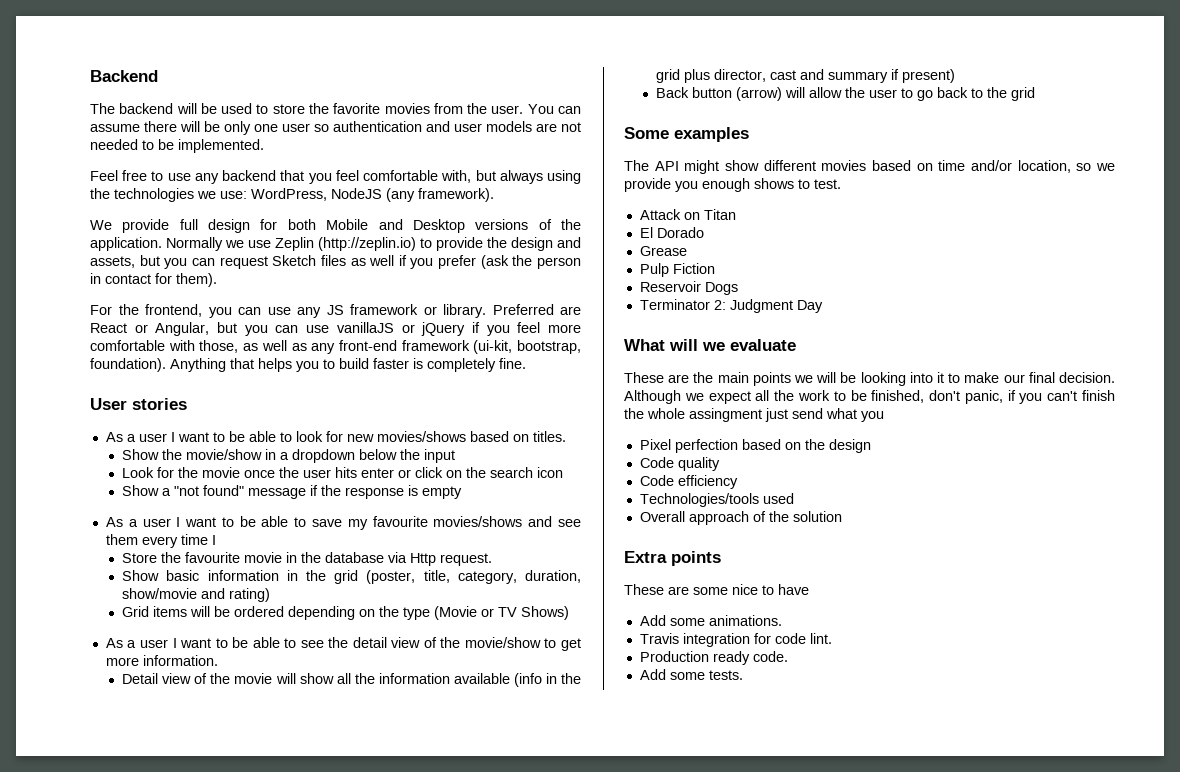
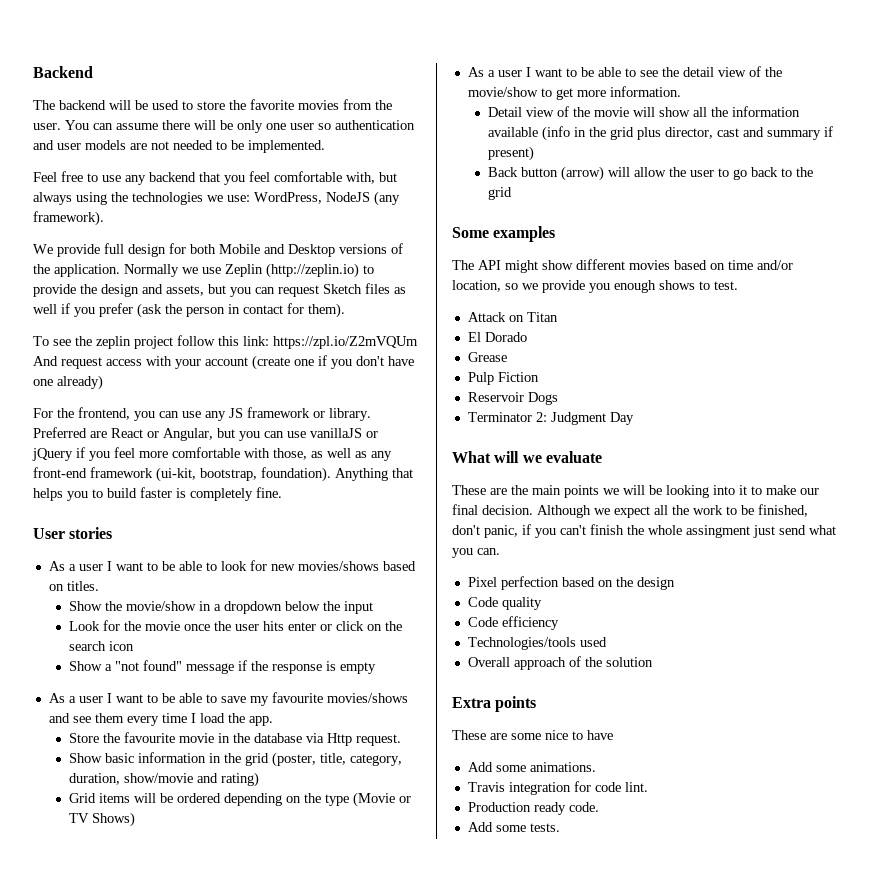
+ To see the zeplin project follow this link: https://zpl.io/Z2mVQUm And request access with your account (create one if you don't have one already)
- As a user I want to be able to save my favourite movies/shows and see them every time I
+ As a user I want to be able to save my favourite movies/shows and see them every time I load the app.
- Although we expect all the work to be finished, don't panic, if you can't finish the whole assingment just send what you
+ Although we expect all the work to be finished, don't panic, if you can't finish the whole assingment just send what you can.

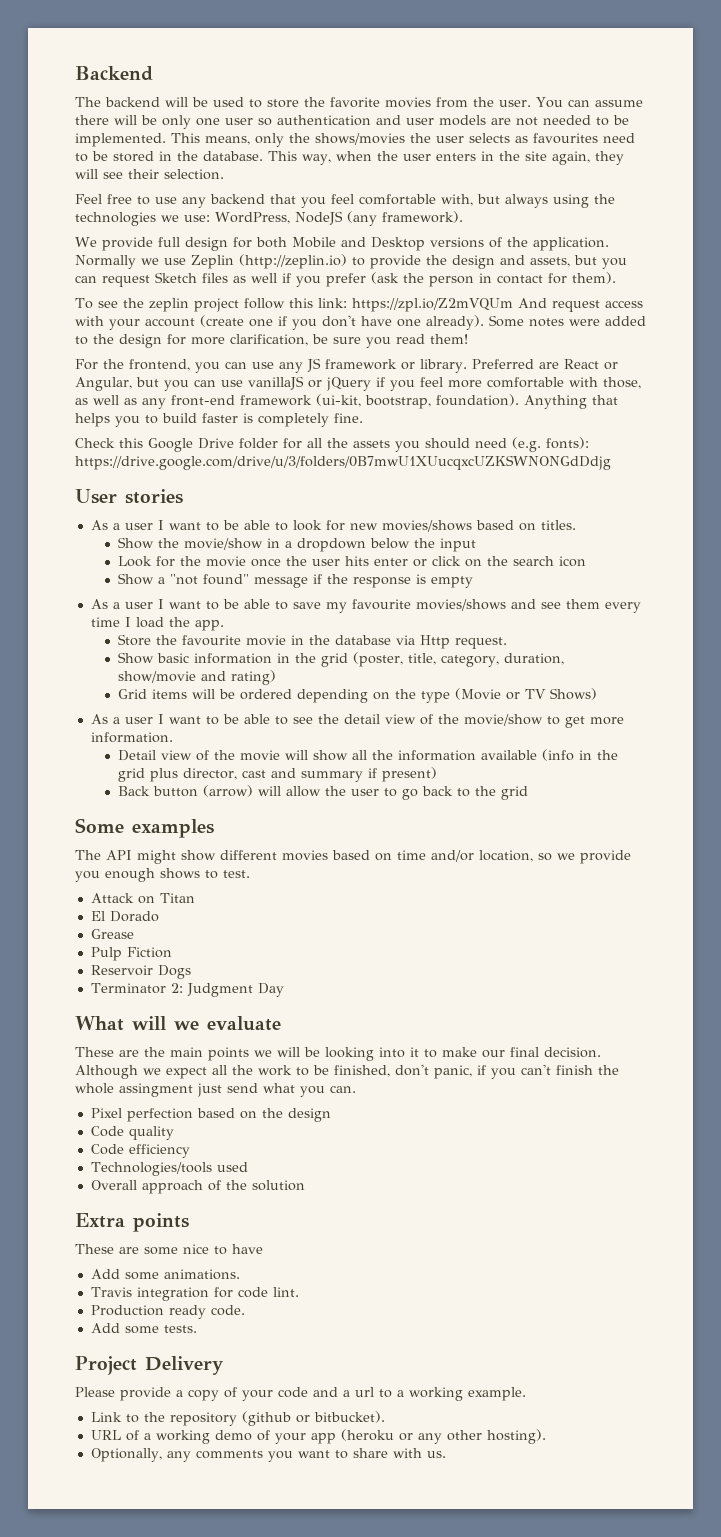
+ This means, only the shows/movies the user selects as favourites need to be stored in the database. This way, when the user enters in the site again, they will see their selection.
- To see the zeplin project follow this link: https://zpl.io/Z2mVQUm And request access with your account (create one if you don't have one already)
+ To see the zeplin project follow this link: https://zpl.io/Z2mVQUm And request access with your account (create one if you don't have one already). Some notes were added to the design for more clarification, be sure you read them!
+ Check this Google Drive folder for all the assets you should need (e.g. fonts): https://drive.google.com/drive/u/3/folders/0B7mwU1XUucqxcUZKSWNONGdDdjg
+ Project Delivery
+ Please provide a copy of your code and a url to a working example.
+ Link to the repository (github or bitbucket).
+ URL of a working demo of your app (heroku or any other hosting).
+ Optionally, any comments you want to share with us.

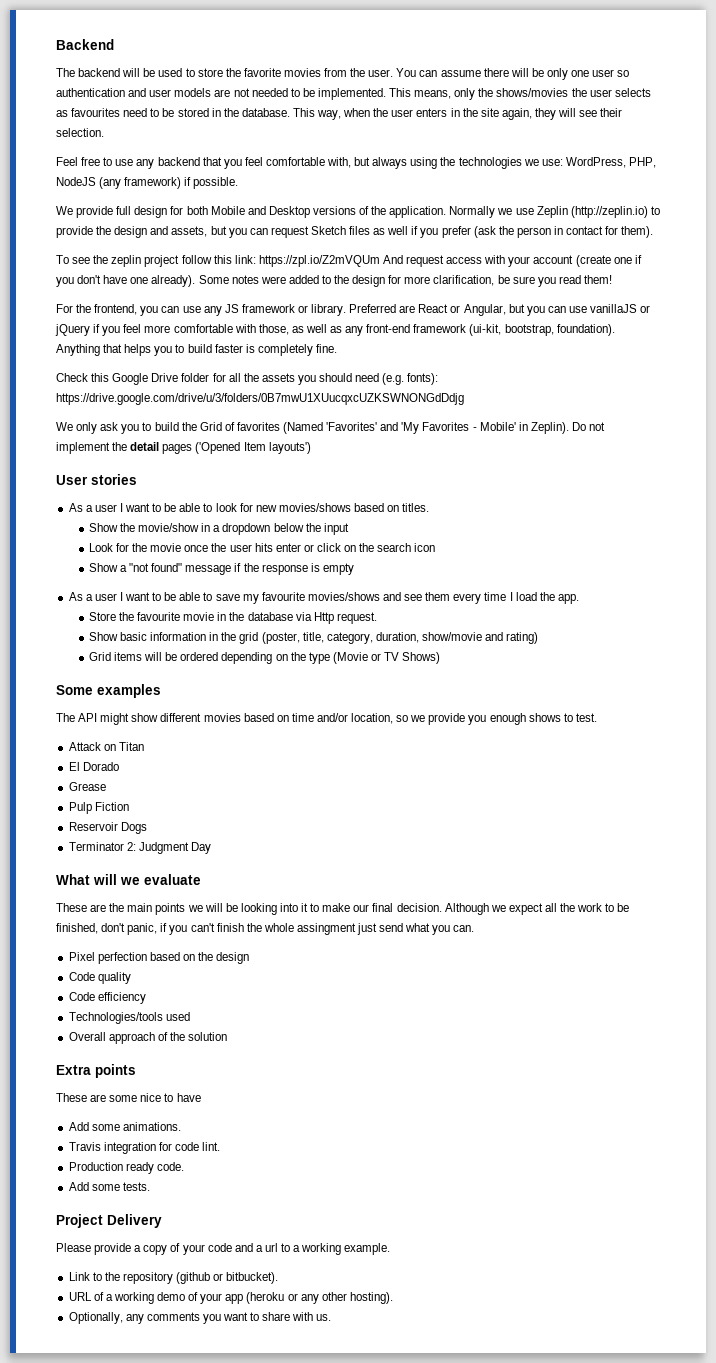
- Feel free to use any backend that you feel comfortable with, but always using the technologies we use: WordPress, NodeJS (any framework).
+ Feel free to use any backend that you feel comfortable with, but always using the technologies we use: WordPress, PHP, NodeJS (any framework) if possible.
+ We only ask you to build the Grid of favorites (Named 'Favorites' and 'My Favorites - Mobile' in Zeplin). Do not implement the detail pages ('Opened Item layouts')
- As a user I want to be able to see the detail view of the movie/show to get more information.
- Detail view of the movie will show all the information available (info in the grid plus director, cast and summary if present)
- Back button (arrow) will allow the user to go back to the grid

